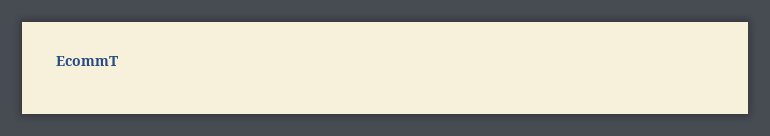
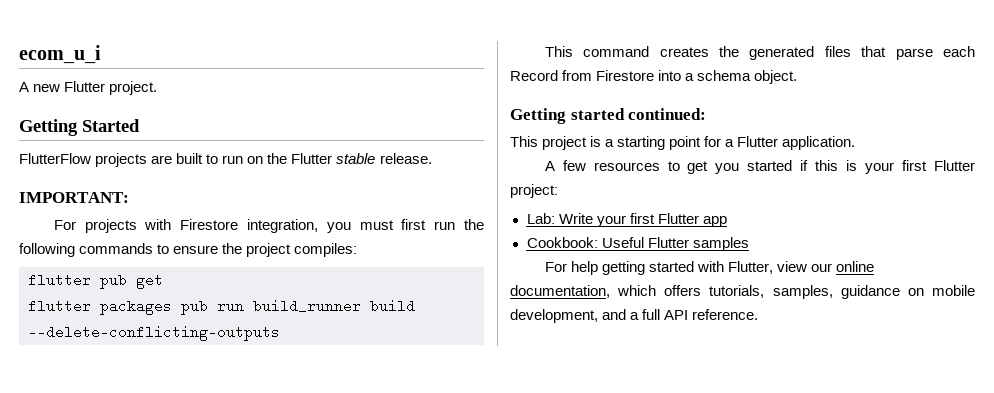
- EcommT
+ ecom_u_i
+ A new Flutter project.
+ Getting Started
+ FlutterFlow projects are built to run on the Flutter stable release.
+ IMPORTANT:
+ For projects with Firestore integration, you must first run the following commands to ensure the project compiles:
+ flutter pub get
+ flutter packages pub run build_runner build --delete-conflicting-outputs
+ This command creates the generated files that parse each Record from Firestore into a schema object.
+ Getting started continued:
+ This project is a starting point for a Flutter application.
+ A few resources to get you started if this is your first Flutter project:
+ Lab: Write your first Flutter app
+ Cookbook: Useful Flutter samples
+ For help getting started with Flutter, view our online documentation, which offers tutorials, samples, guidance on mobile development, and a full API reference.

